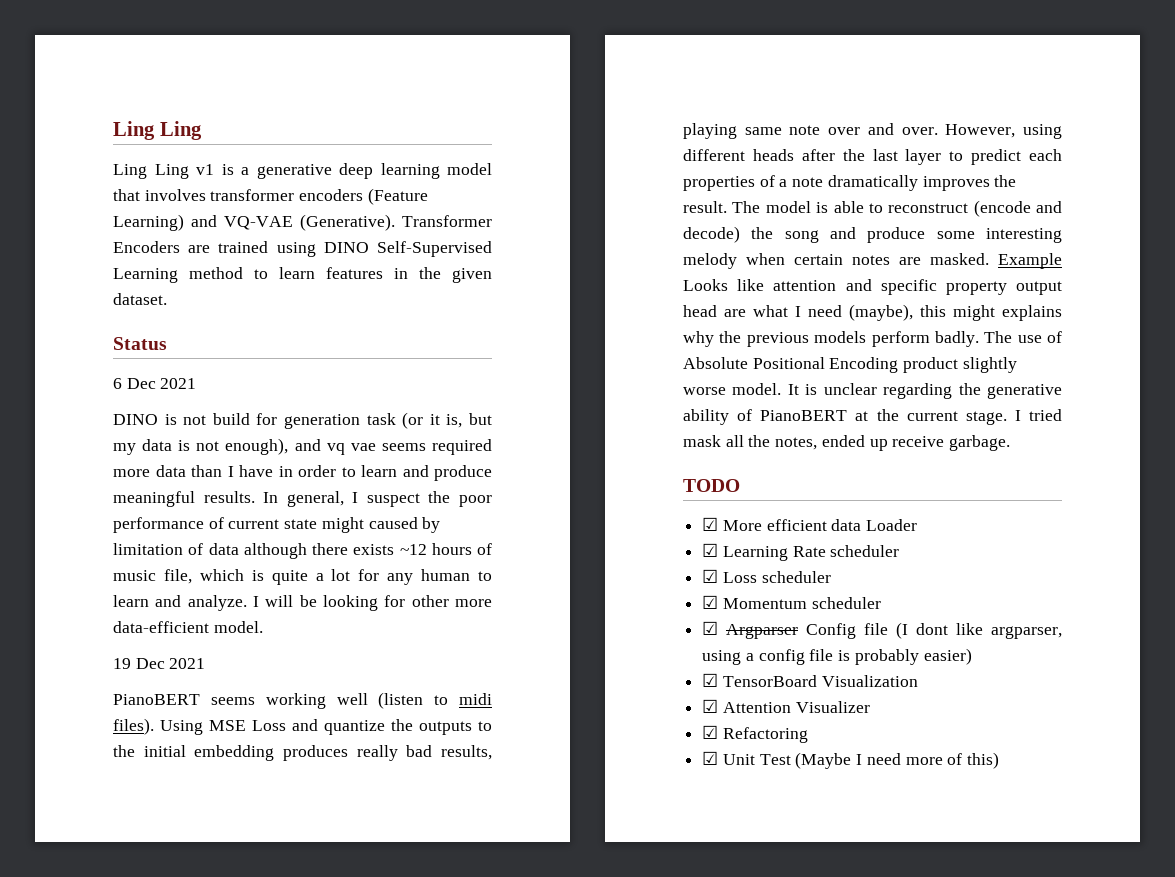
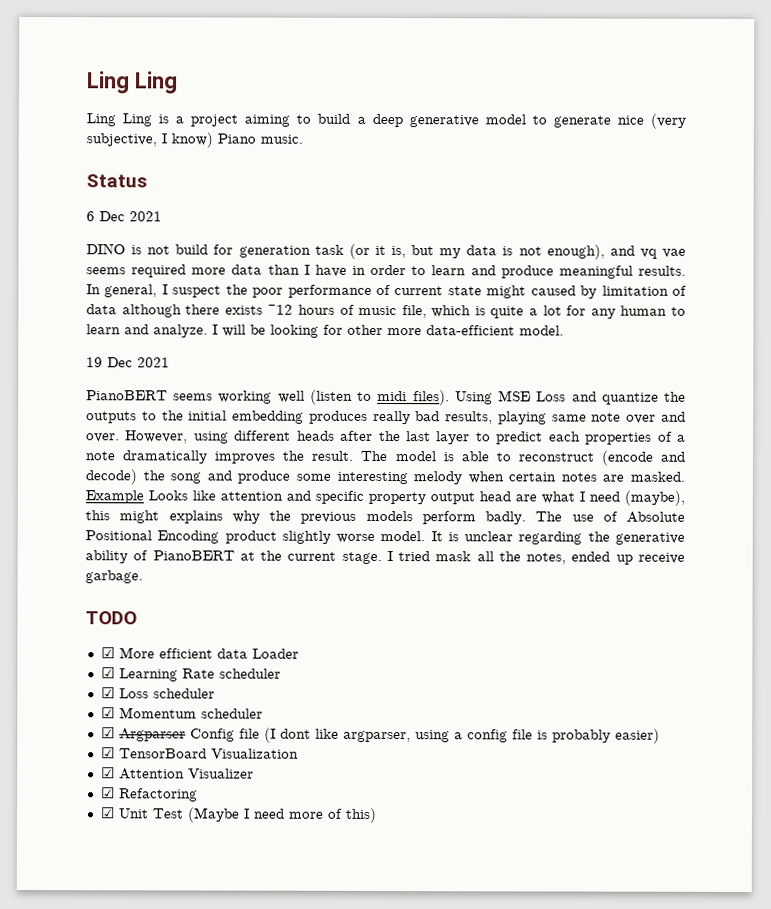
- Ling Ling v1 is a generative deep learning model that involves transformer encoders (Feature Learning) and VQ-VAE (Generative). Transformer Encoders are trained using DINO Self-Supervised Learning method to learn features in the given dataset.
+ Ling Ling is a project aiming to build a deep generative model to generate nice (very subjective, I know) Piano music.

